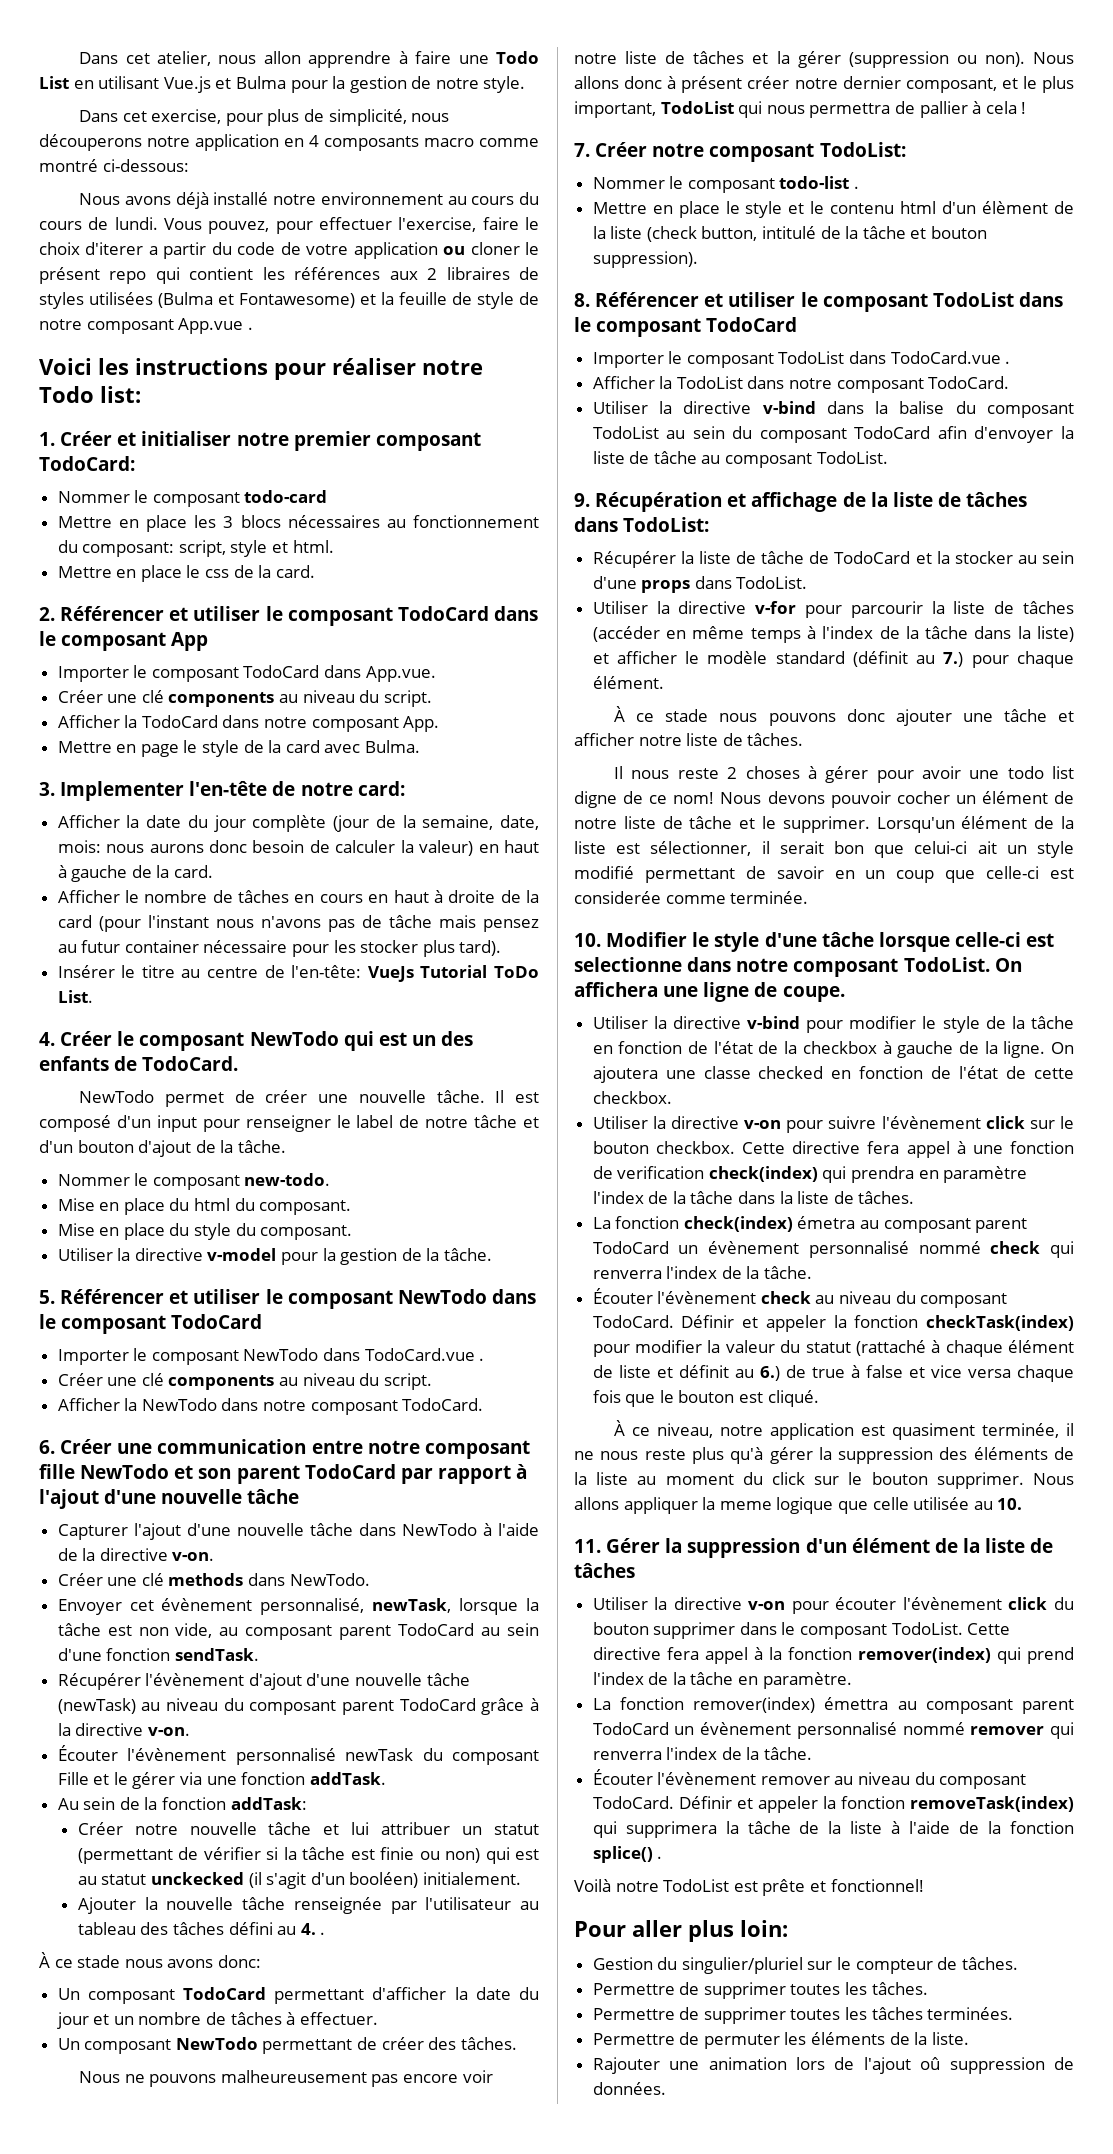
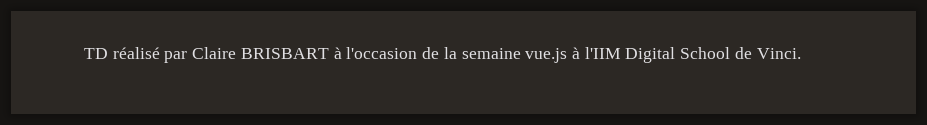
- Dans cet atelier, nous allon apprendre à faire une Todo List en utilisant Vue.js et Bulma pour la gestion de notre style.
- Dans cet exercise, pour plus de simplicité, nous découperons notre application en 4 composants macro comme montré ci-dessous:
- Nous avons déjà installé notre environnement au cours du cours de lundi. Vous pouvez, pour effectuer l'exercise, faire le choix d'iterer a partir du code de votre application ou cloner le présent repo qui contient les références aux 2 libraires de styles utilisées (Bulma et Fontawesome) et la feuille de style de notre composant App.vue .
- Voici les instructions pour réaliser notre Todo list:
- 1. Créer et initialiser notre premier composant TodoCard:
- Nommer le composant todo-card
- Mettre en place les 3 blocs nécessaires au fonctionnement du composant: script, style et html.
- Mettre en place le css de la card.
- 2. Référencer et utiliser le composant TodoCard dans le composant App
- Importer le composant TodoCard dans App.vue.
- Créer une clé components au niveau du script.
- Afficher la TodoCard dans notre composant App.
- Mettre en page le style de la card avec Bulma.
- 3. Implementer l'en-tête de notre card:
- Afficher la date du jour complète (jour de la semaine, date, mois: nous aurons donc besoin de calculer la valeur) en haut à gauche de la card.
- Afficher le nombre de tâches en cours en haut à droite de la card (pour l'instant nous n'avons pas de tâche mais pensez au futur container nécessaire pour les stocker plus tard).
- Insérer le titre au centre de l'en-tête: VueJs Tutorial ToDo List.
- 4. Créer le composant NewTodo qui est un des enfants de TodoCard.
- NewTodo permet de créer une nouvelle tâche. Il est composé d'un input pour renseigner le label de notre tâche et d'un bouton d'ajout de la tâche.
- Nommer le composant new-todo.
- Mise en place du html du composant.
- Mise en place du style du composant.
- Utiliser la directive v-model pour la gestion de la tâche.
- 5. Référencer et utiliser le composant NewTodo dans le composant TodoCard
- Importer le composant NewTodo dans TodoCard.vue .
- Créer une clé components au niveau du script.
- Afficher la NewTodo dans notre composant TodoCard.
- 6. Créer une communication entre notre composant fille NewTodo et son parent TodoCard par rapport à l'ajout d'une nouvelle tâche
- Capturer l'ajout d'une nouvelle tâche dans NewTodo à l'aide de la directive v-on.
- Créer une clé methods dans NewTodo.
- Envoyer cet évènement personnalisé, newTask, lorsque la tâche est non vide, au composant parent TodoCard au sein d'une fonction sendTask.
- Récupérer l'évènement d'ajout d'une nouvelle tâche (newTask) au niveau du composant parent TodoCard grâce à la directive v-on.
- Écouter l'évènement personnalisé newTask du composant Fille et le gérer via une fonction addTask.
- Au sein de la fonction addTask:
- Créer notre nouvelle tâche et lui attribuer un statut (permettant de vérifier si la tâche est finie ou non) qui est au statut unckecked (il s'agit d'un booléen) initialement.
- Ajouter la nouvelle tâche renseignée par l'utilisateur au tableau des tâches défini au 4. .
- À ce stade nous avons donc:
- Un composant TodoCard permettant d'afficher la date du jour et un nombre de tâches à effectuer.
- Un composant NewTodo permettant de créer des tâches.
- Nous ne pouvons malheureusement pas encore voir notre liste de tâches et la gérer (suppression ou non). Nous allons donc à présent créer notre dernier composant, et le plus important, TodoList qui nous permettra de pallier à cela !
- 7. Créer notre composant TodoList:
- Nommer le composant todo-list .
- Mettre en place le style et le contenu html d'un élèment de la liste (check button, intitulé de la tâche et bouton suppression).
- 8. Référencer et utiliser le composant TodoList dans le composant TodoCard
- Importer le composant TodoList dans TodoCard.vue .
- Afficher la TodoList dans notre composant TodoCard.
- Utiliser la directive v-bind dans la balise du composant TodoList au sein du composant TodoCard afin d'envoyer la liste de tâche au composant TodoList.
- 9. Récupération et affichage de la liste de tâches dans TodoList:
- Récupérer la liste de tâche de TodoCard et la stocker au sein d'une props dans TodoList.
- Utiliser la directive v-for pour parcourir la liste de tâches (accéder en même temps à l'index de la tâche dans la liste) et afficher le modèle standard (définit au 7.) pour chaque élément.
- À ce stade nous pouvons donc ajouter une tâche et afficher notre liste de tâches.
- Il nous reste 2 choses à gérer pour avoir une todo list digne de ce nom! Nous devons pouvoir cocher un élément de notre liste de tâche et le supprimer. Lorsqu'un élément de la liste est sélectionner, il serait bon que celui-ci ait un style modifié permettant de savoir en un coup que celle-ci est considerée comme terminée.
- 10. Modifier le style d'une tâche lorsque celle-ci est selectionne dans notre composant TodoList. On affichera une ligne de coupe.
- Utiliser la directive v-bind pour modifier le style de la tâche en fonction de l'état de la checkbox à gauche de la ligne. On ajoutera une classe checked en fonction de l'état de cette checkbox.
- Utiliser la directive v-on pour suivre l'évènement click sur le bouton checkbox. Cette directive fera appel à une fonction de verification check(index) qui prendra en paramètre l'index de la tâche dans la liste de tâches.
- La fonction check(index) émetra au composant parent TodoCard un évènement personnalisé nommé check qui renverra l'index de la tâche.
- Écouter l'évènement check au niveau du composant TodoCard. Définir et appeler la fonction checkTask(index) pour modifier la valeur du statut (rattaché à chaque élément de liste et définit au 6.) de true à false et vice versa chaque fois que le bouton est cliqué.
- À ce niveau, notre application est quasiment terminée, il ne nous reste plus qu'à gérer la suppression des éléments de la liste au moment du click sur le bouton supprimer. Nous allons appliquer la meme logique que celle utilisée au 10.
- 11. Gérer la suppression d'un élément de la liste de tâches
- Utiliser la directive v-on pour écouter l'évènement click du bouton supprimer dans le composant TodoList. Cette directive fera appel à la fonction remover(index) qui prend l'index de la tâche en paramètre.
- La fonction remover(index) émettra au composant parent TodoCard un évènement personnalisé nommé remover qui renverra l'index de la tâche.
- Écouter l'évènement remover au niveau du composant TodoCard. Définir et appeler la fonction removeTask(index) qui supprimera la tâche de la liste à l'aide de la fonction splice() .
- Voilà notre TodoList est prête et fonctionnel!
- Pour aller plus loin:
- Gestion du singulier/pluriel sur le compteur de tâches.
- Permettre de supprimer toutes les tâches.
- Permettre de supprimer toutes les tâches terminées.
- Permettre de permuter les éléments de la liste.
- Rajouter une animation lors de l'ajout oû suppression de données.
+ TD réalisé par Claire BRISBART à l'occasion de la semaine vue.js à l'IIM Digital School de Vinci.

